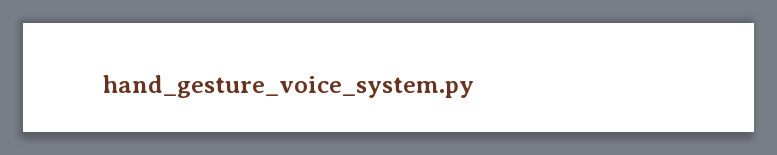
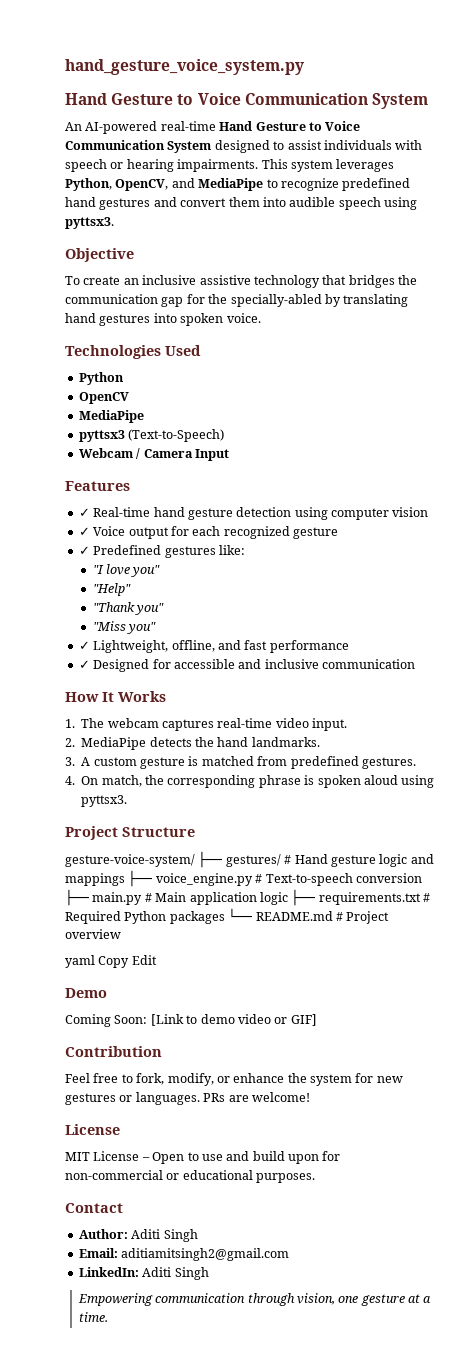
  hand_gesture_voice_system.py
+ Hand Gesture to Voice Communication System
+ An AI-powered real-time Hand Gesture to Voice Communication System designed to assist individuals with speech or hearing impairments. This system leverages Python, OpenCV, and MediaPipe to recognize predefined hand gestures and convert them into audible speech using pyttsx3.
+ Objective
+ To create an inclusive assistive technology that bridges the communication gap for the specially-abled by translating hand gestures into spoken voice.
+ Technologies Used
+ Python
+ OpenCV
+ MediaPipe
+ pyttsx3 (Text-to-Speech)
+ Webcam / Camera Input
+ Features
+ ✓ Real-time hand gesture detection using computer vision
+ ✓ Voice output for each recognized gesture
+ ✓ Predefined gestures like:
+ "I love you"
+ "Help"
+ "Thank you"
+ "Miss you"
+ ✓ Lightweight, offline, and fast performance
+ ✓ Designed for accessible and inclusive communication
+ How It Works
+ 1. The webcam captures real-time video input.
+ 2. MediaPipe detects the hand landmarks.
+ 3. A custom gesture is matched from predefined gestures.
+ 4. On match, the corresponding phrase is spoken aloud using pyttsx3.
+ Project Structure
+ gesture-voice-system/ ├── gestures/ # Hand gesture logic and mappings ├── voice_engine.py # Text-to-speech conversion ├── main.py # Main application logic ├── requirements.txt # Required Python packages └── README.md # Project overview
+ yaml Copy Edit
+ Demo
+ Coming Soon: [Link to demo video or GIF]
+ Contribution
+ Feel free to fork, modify, or enhance the system for new gestures or languages. PRs are welcome!
+ License
+ MIT License – Open to use and build upon for non-commercial or educational purposes.
+ Contact
+ Author: Aditi Singh
+ Email: aditiamitsingh2@gmail.com
+ LinkedIn: Aditi Singh
+ Empowering communication through vision, one gesture at a time.

